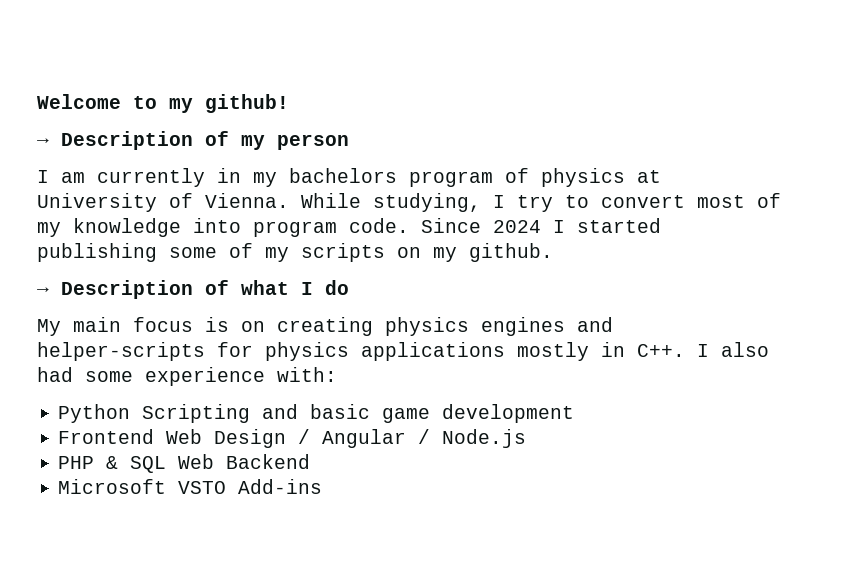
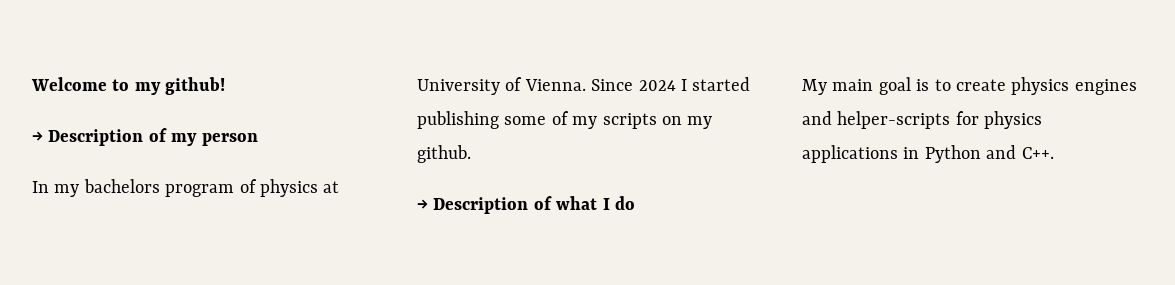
- I am currently in my bachelors program of physics at University of Vienna.
+ In my bachelors program of physics at University of Vienna.
- While studying, I try to convert most of my knowledge into program code.
- My main focus is on creating physics engines and helper-scripts for physics applications mostly in C++. I also had some experience with:
- Python Scripting and basic game development
- Frontend Web Design / Angular / Node.js
- PHP & SQL Web Backend
- Microsoft VSTO Add-ins
+ My main goal is to create physics engines and helper-scripts for physics applications in Python and C++.

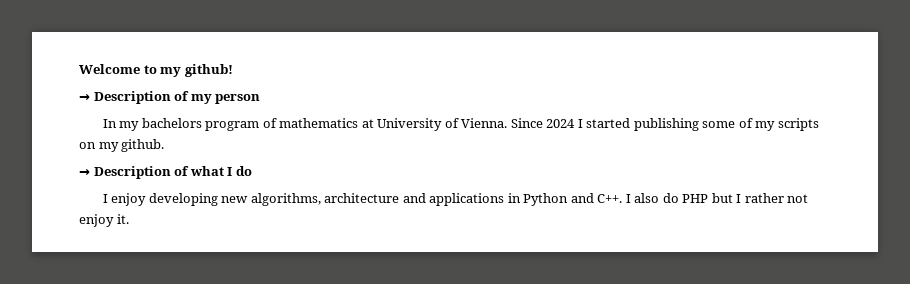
- In my bachelors program of physics at University of Vienna.
+ In my bachelors program of mathematics at University of Vienna.
- My main goal is to create physics engines and helper-scripts for physics applications in Python and C++.
+ I enjoy developing new algorithms, architecture and applications in Python and C++. I also do PHP but I rather not enjoy it.

